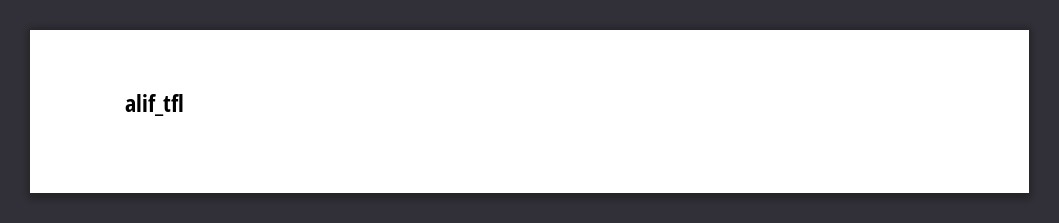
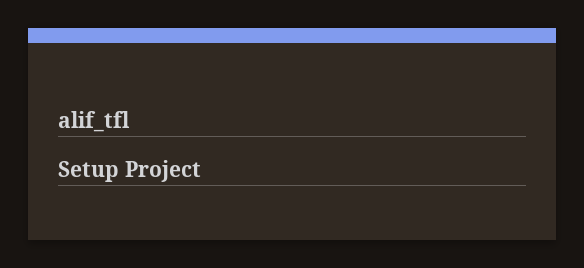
+ Setup Project

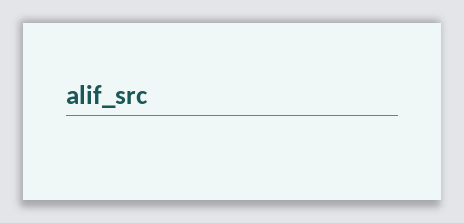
- alif_tfl
- Setup Project
+ alif_src

